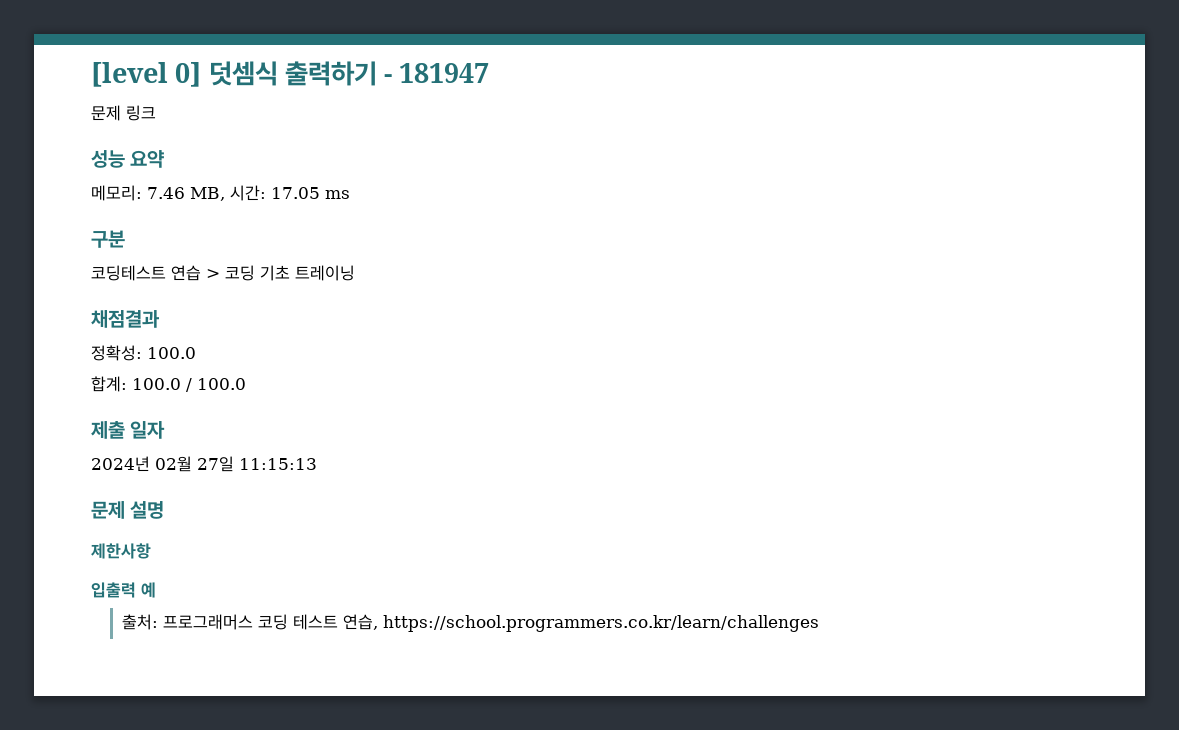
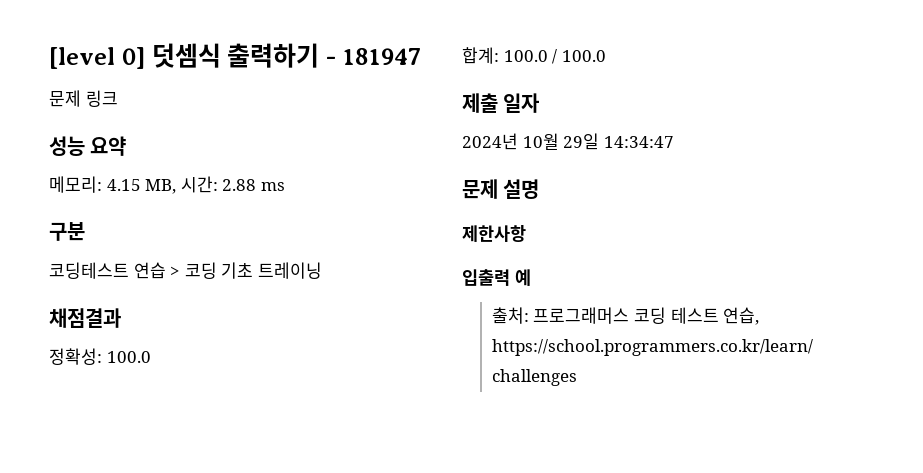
- 메모리: 7.46 MB, 시간: 17.05 ms
+ 메모리: 4.15 MB, 시간: 2.88 ms
- 2024년 02월 27일 11:15:13
+ 2024년 10월 29일 14:34:47

